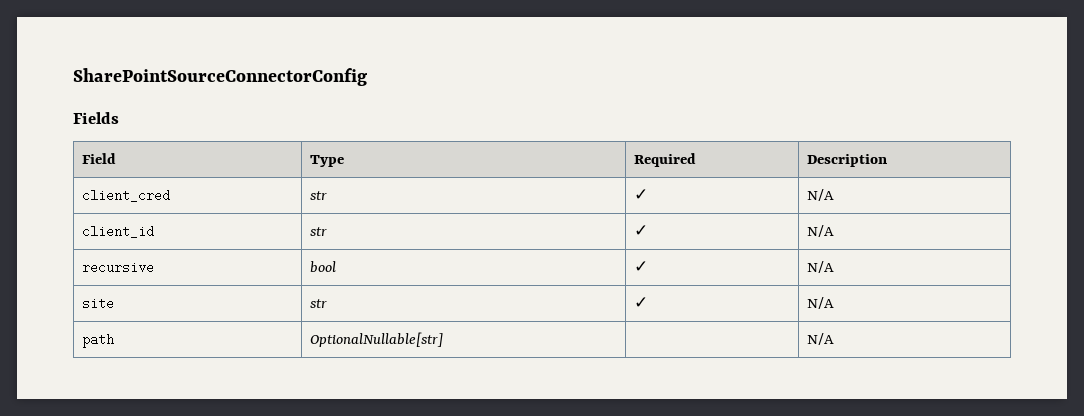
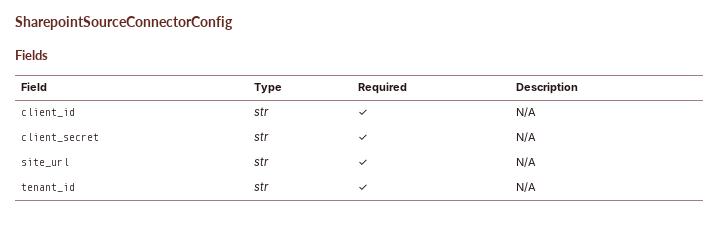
- SharePointSourceConnectorConfig
+ SharepointSourceConnectorConfig
- client_cred | str | ✓ | N/A
- recursive | bool | ✓ | N/A
- site | str | ✓ | N/A
- path | OptionalNullable[str] | | N/A
+ client_secret | str | ✓ | N/A
+ site_url | str | ✓ | N/A
+ tenant_id | str | ✓ | N/A

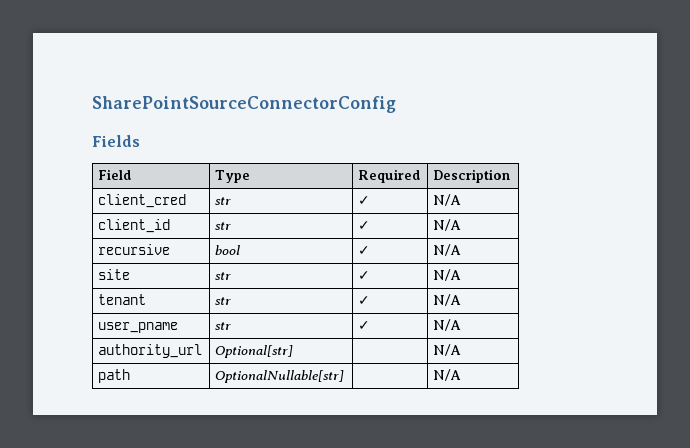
- SharepointSourceConnectorConfig
+ SharePointSourceConnectorConfig
+ client_cred | str | ✓ | N/A
- client_secret | str | ✓ | N/A
- site_url | str | ✓ | N/A
- tenant_id | str | ✓ | N/A
+ recursive | bool | ✓ | N/A
+ site | str | ✓ | N/A
+ tenant | str | ✓ | N/A
+ user_pname | str | ✓ | N/A
+ authority_url | Optional[str] | | N/A
+ path | OptionalNullable[str] | | N/A

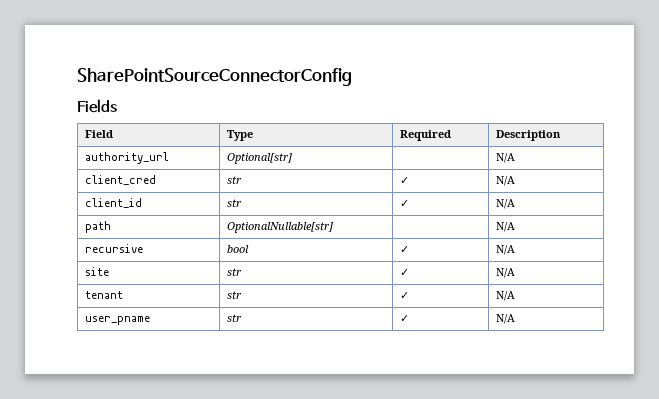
+ authority_url | Optional[str] | | N/A
+ path | OptionalNullable[str] | | N/A
- authority_url | Optional[str] | | N/A
- path | OptionalNullable[str] | | N/A

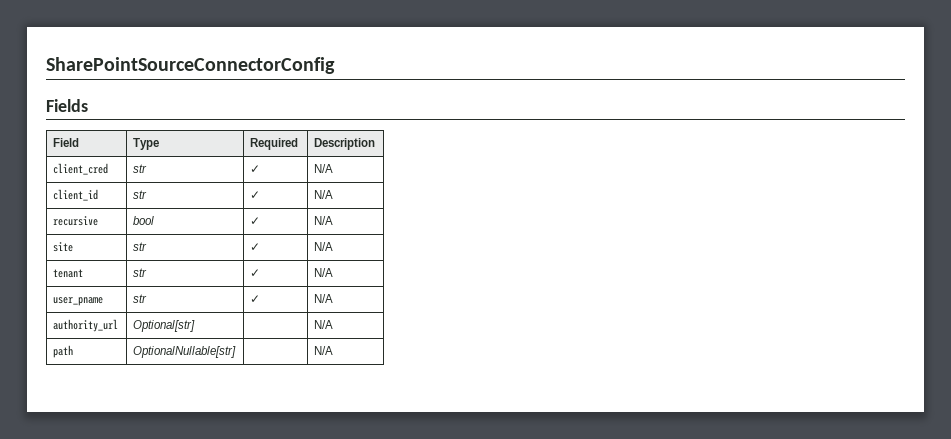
- authority_url | Optional[str] | | N/A
- path | OptionalNullable[str] | | N/A
+ authority_url | Optional[str] | | N/A
+ path | OptionalNullable[str] | | N/A

